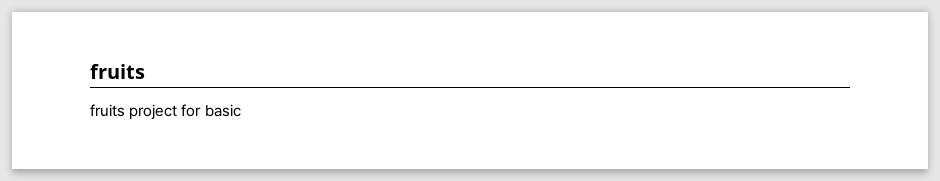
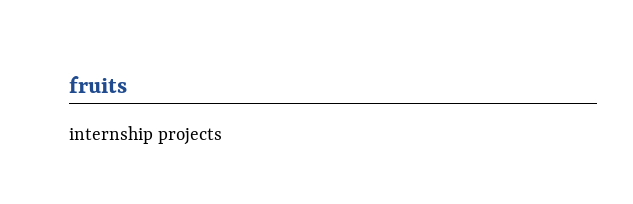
- fruits project for basic
+ internship projects

